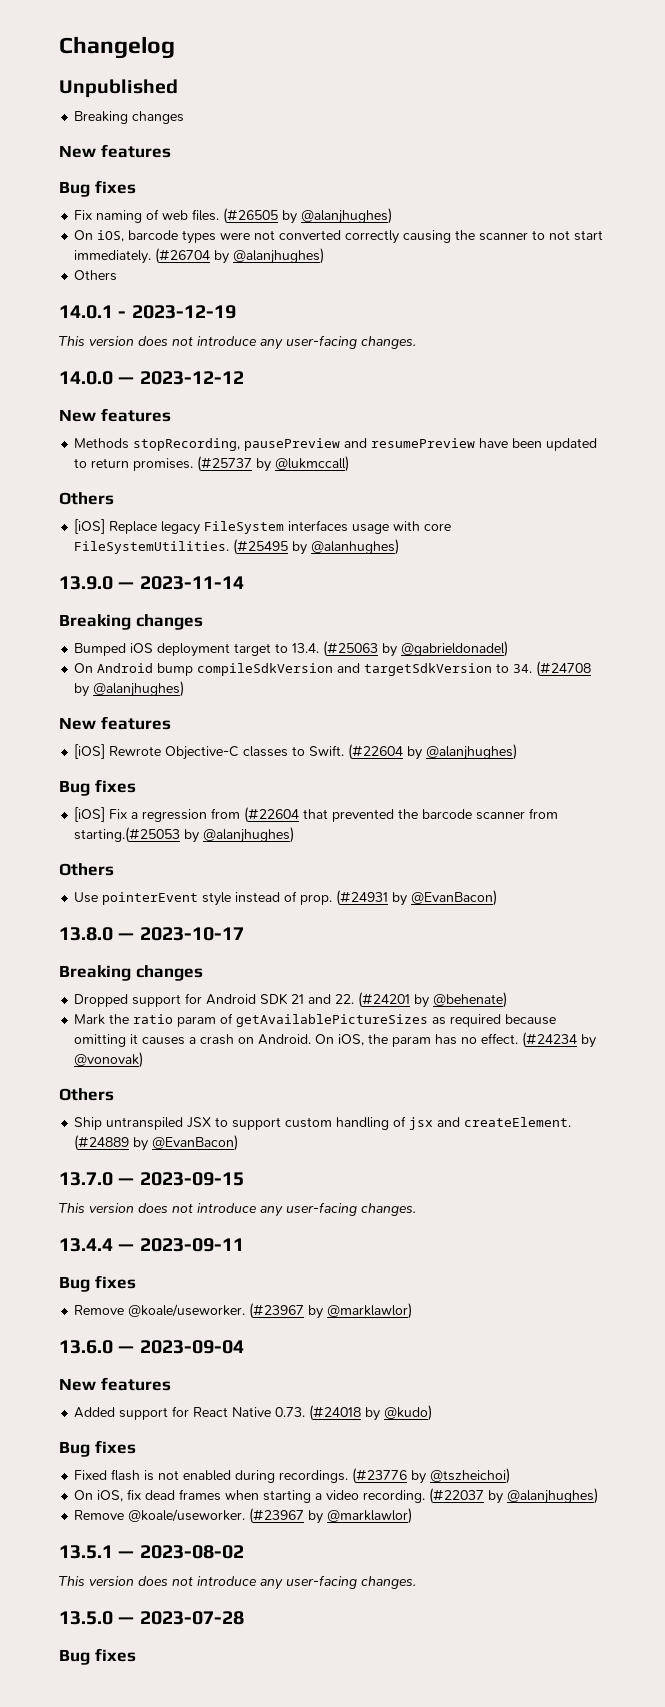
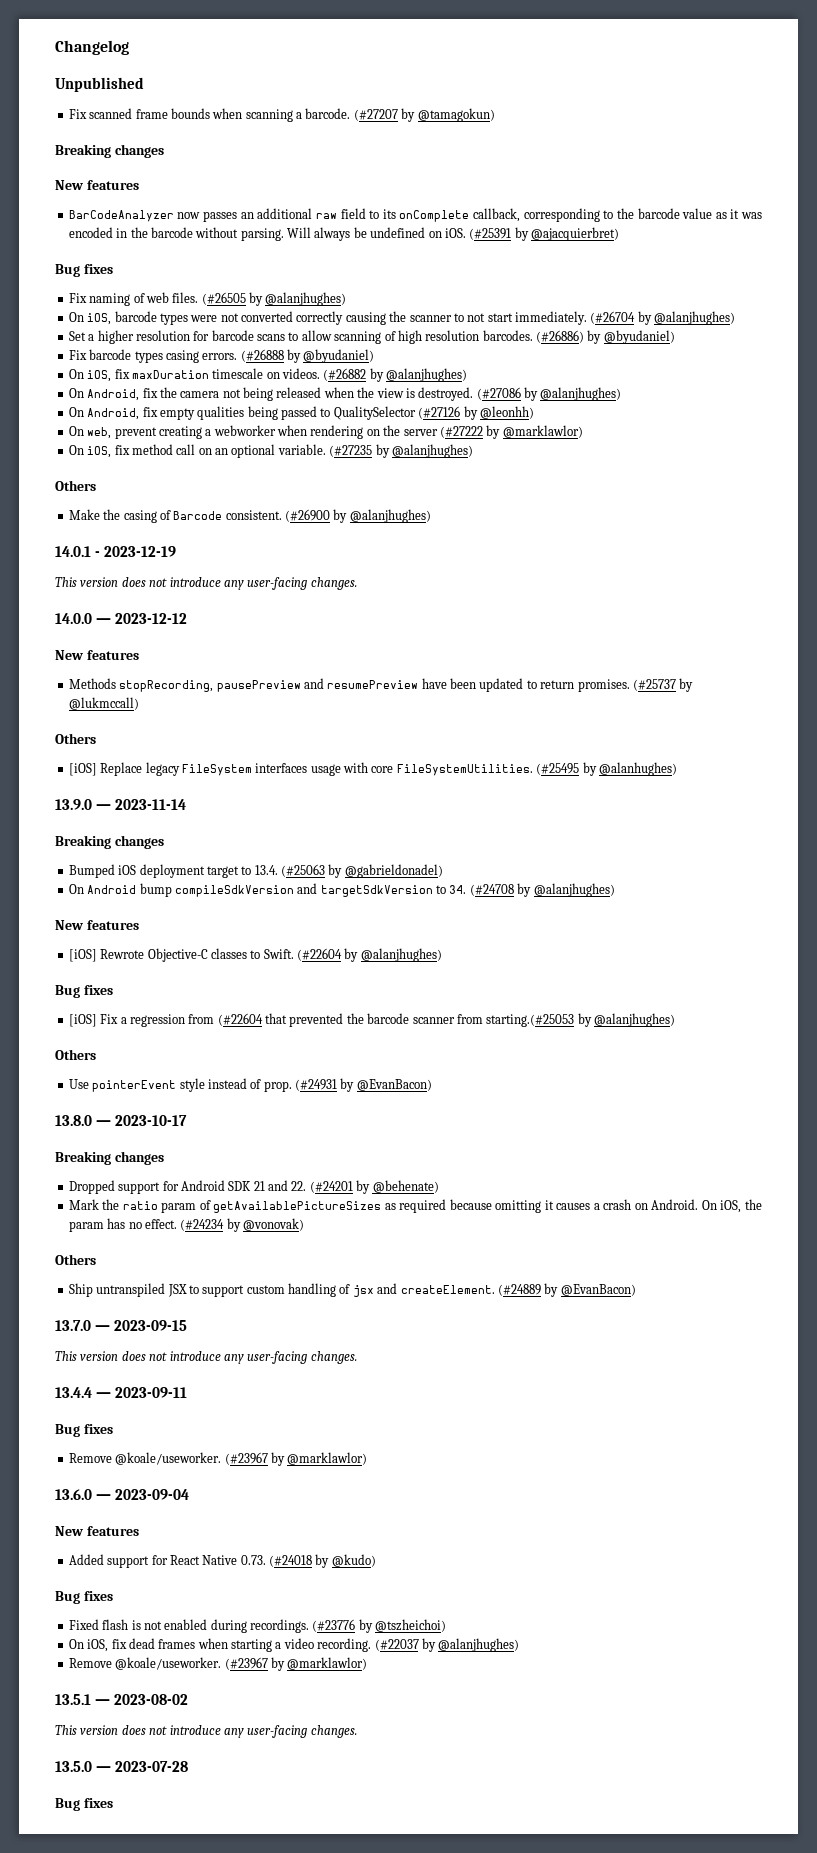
  Unpublished
+ Fix scanned frame bounds when scanning a barcode. (#27207 by @tamagokun)
  Breaking changes
  New features
+ BarCodeAnalyzer now passes an additional raw field to its onComplete callback, corresponding to the barcode value as it was encoded in the barcode without parsing. Will always be undefined on iOS. (#25391 by @ajacquierbret)
  (#26704 by @alanjhughes)
+ Set a higher resolution for barcode scans to allow scanning of high resolution barcodes. (#26886) by @byudaniel)
+ Fix barcode types casing errors. (#26888 by @byudaniel)
+ On iOS, fix maxDuration timescale on videos. (#26882 by @alanjhughes)
+ On Android, fix the camera not being released when the view is destroyed. (#27086 by @alanjhughes)
+ On Android, fix empty qualities being passed to QualitySelector (#27126 by @leonhh)
+ On web, prevent creating a webworker when rendering on the server (#27222 by @marklawlor)
+ On iOS, fix method call on an optional variable. (#27235 by @alanjhughes)
  Others
+ Make the casing of Barcode consistent. (#26900 by @alanjhughes)

